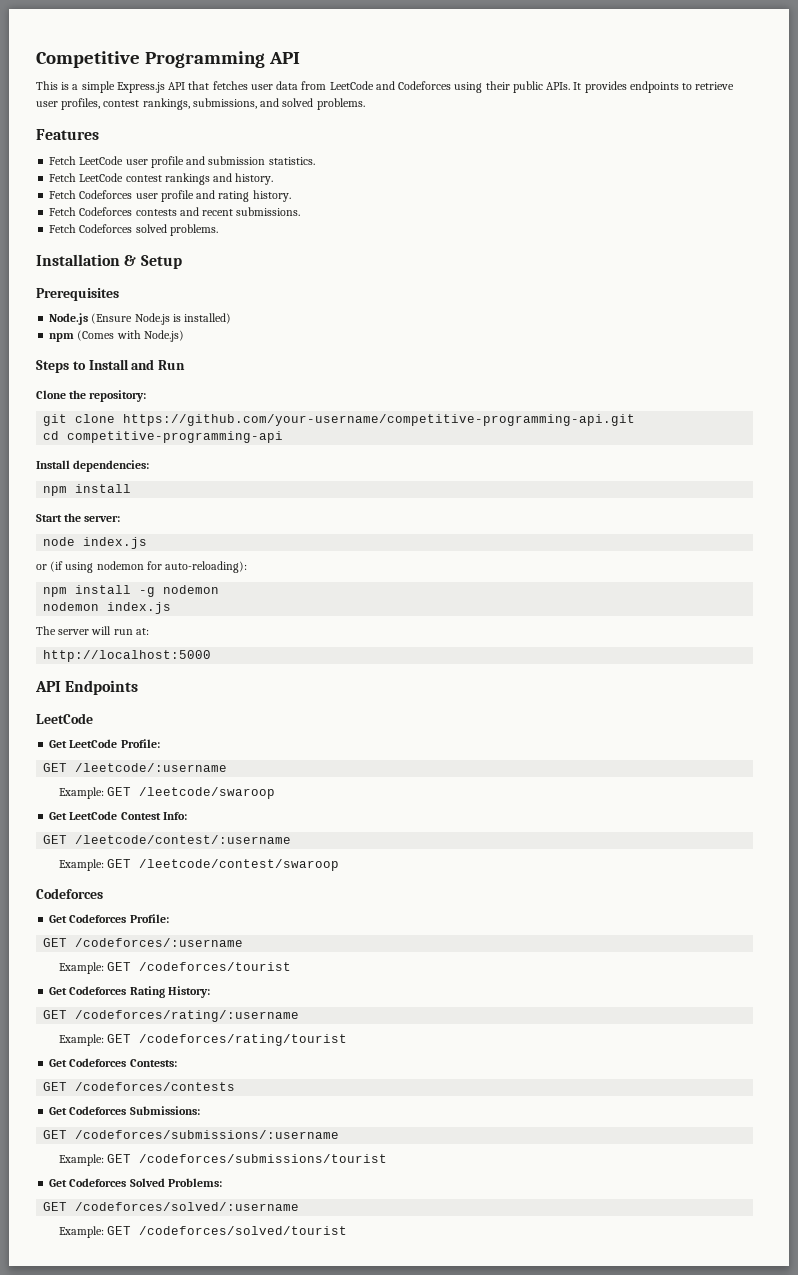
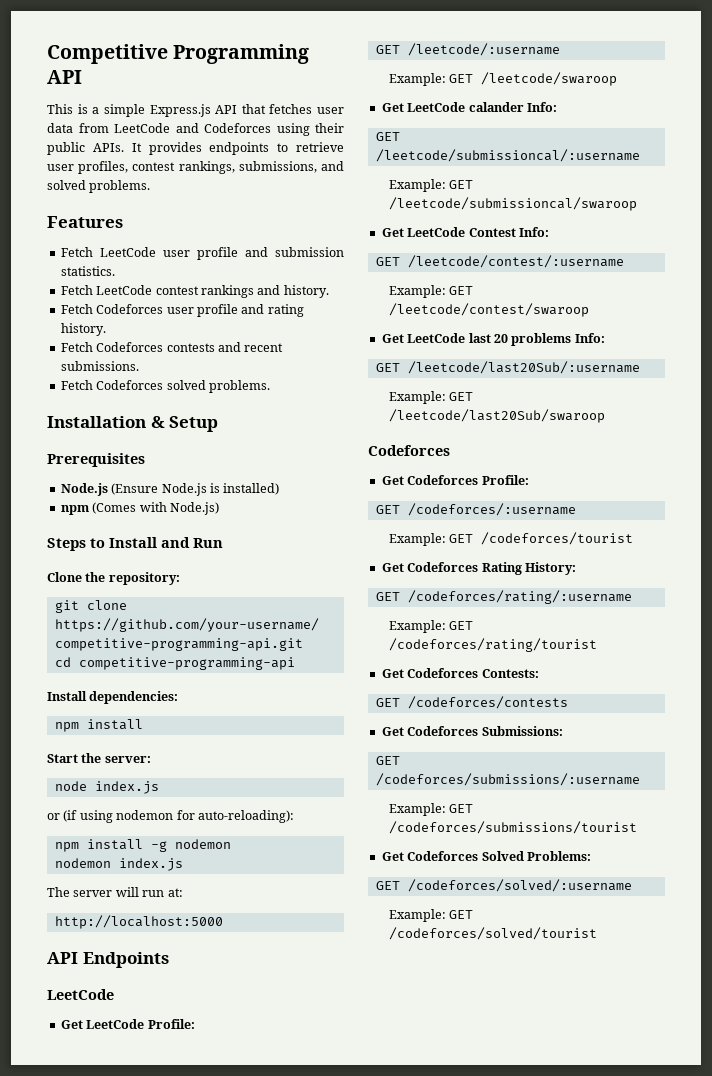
+ Get LeetCode calander Info:
+ GET /leetcode/submissioncal/:username
+ Example: GET /leetcode/submissioncal/swaroop
+ Get LeetCode last 20 problems Info:
+ GET /leetcode/last20Sub/:username
+ Example: GET /leetcode/last20Sub/swaroop

